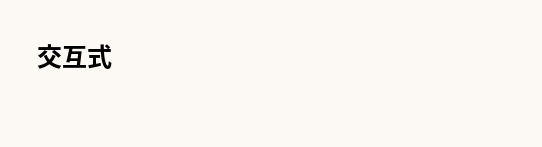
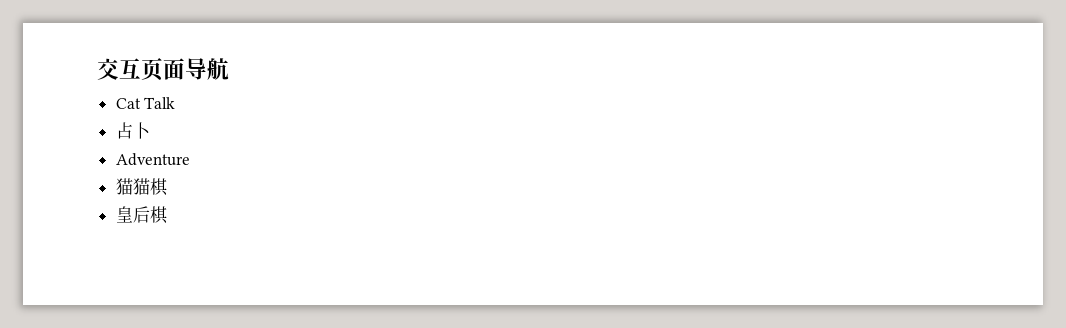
- 交互式
+ 交互页面导航
+ Cat Talk
+ 占卜
+ Adventure
+ 猫猫棋
+ 皇后棋

